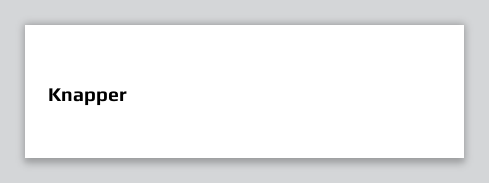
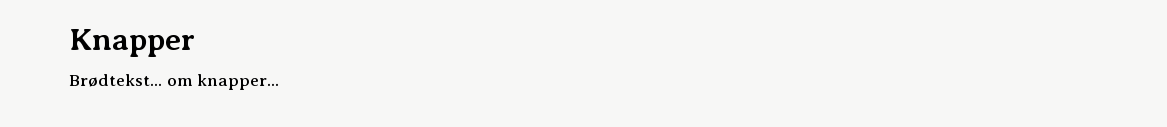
+ Brødtekst... om knapper...

